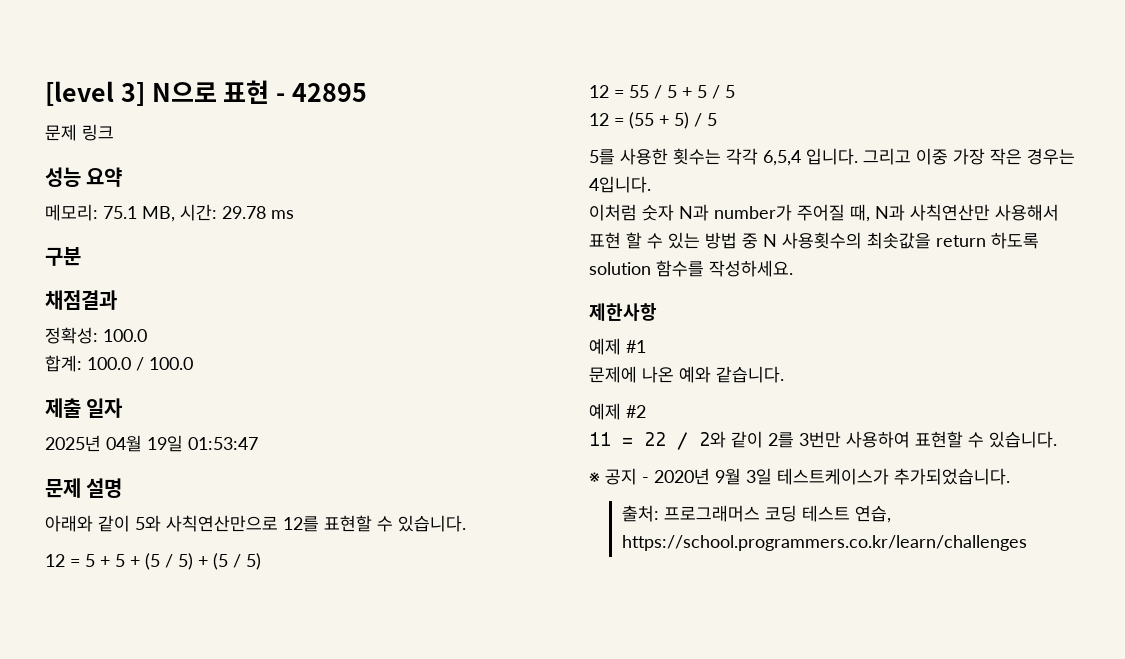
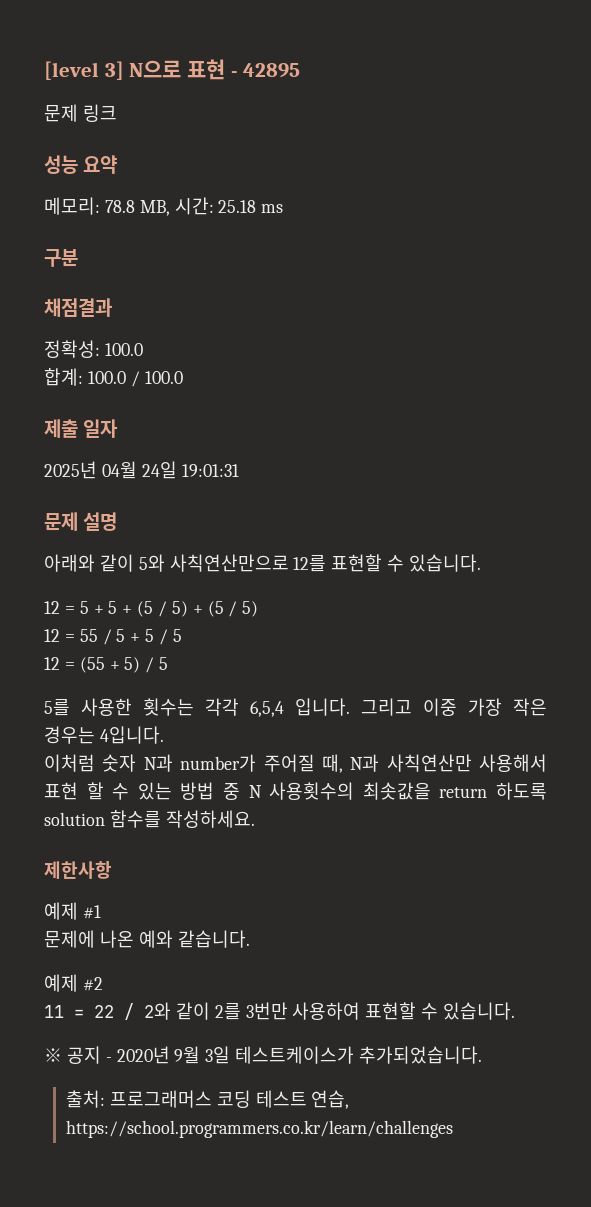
- 메모리: 75.1 MB, 시간: 29.78 ms
+ 메모리: 78.8 MB, 시간: 25.18 ms
- 2025년 04월 19일 01:53:47
+ 2025년 04월 24일 19:01:31

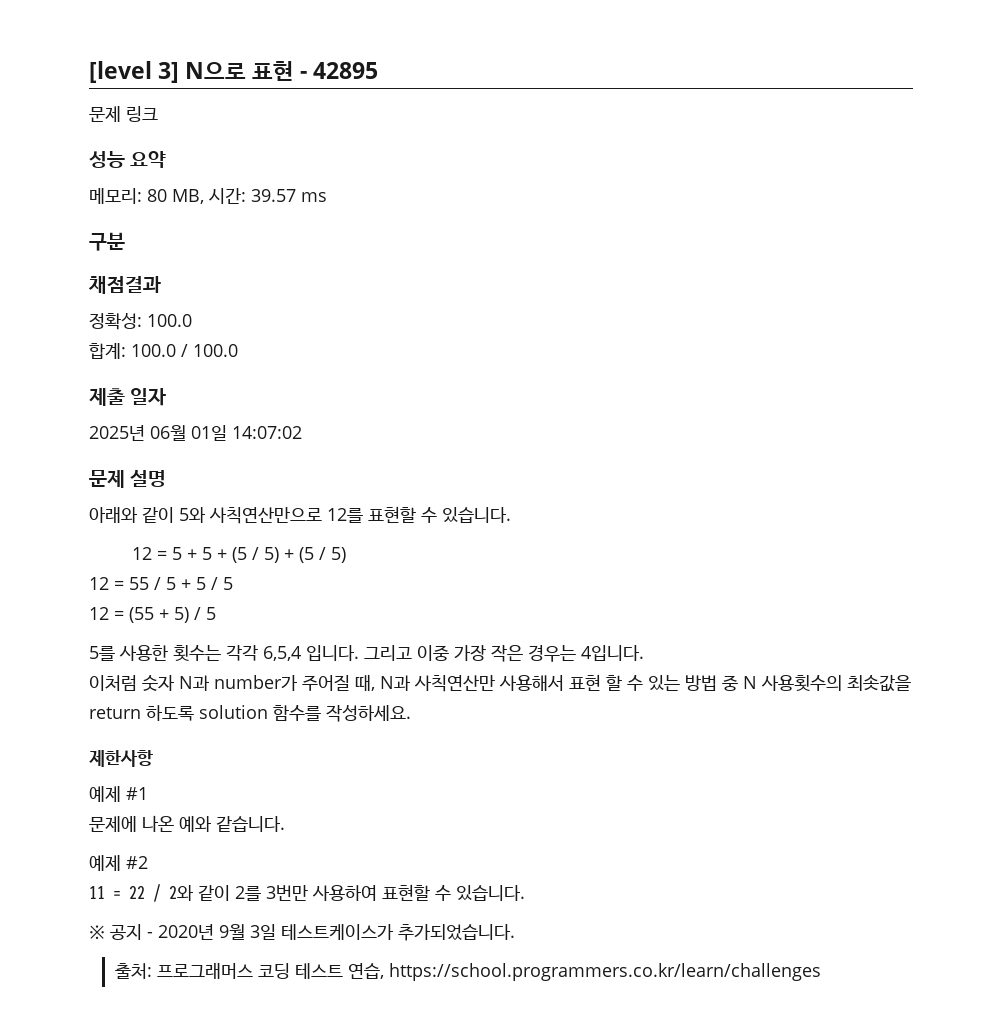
- 메모리: 78.8 MB, 시간: 25.18 ms
+ 메모리: 80 MB, 시간: 39.57 ms
- 2025년 04월 24일 19:01:31
+ 2025년 06월 01일 14:07:02

